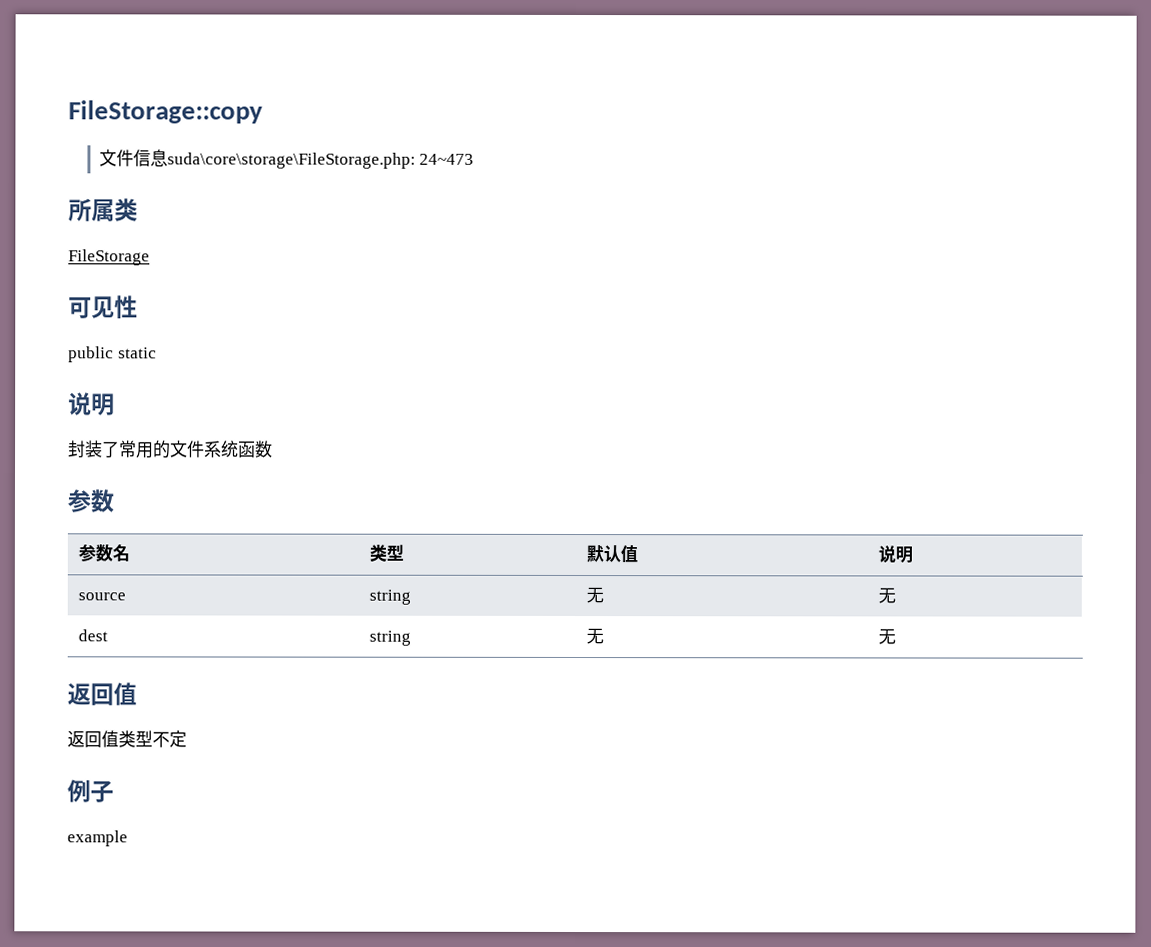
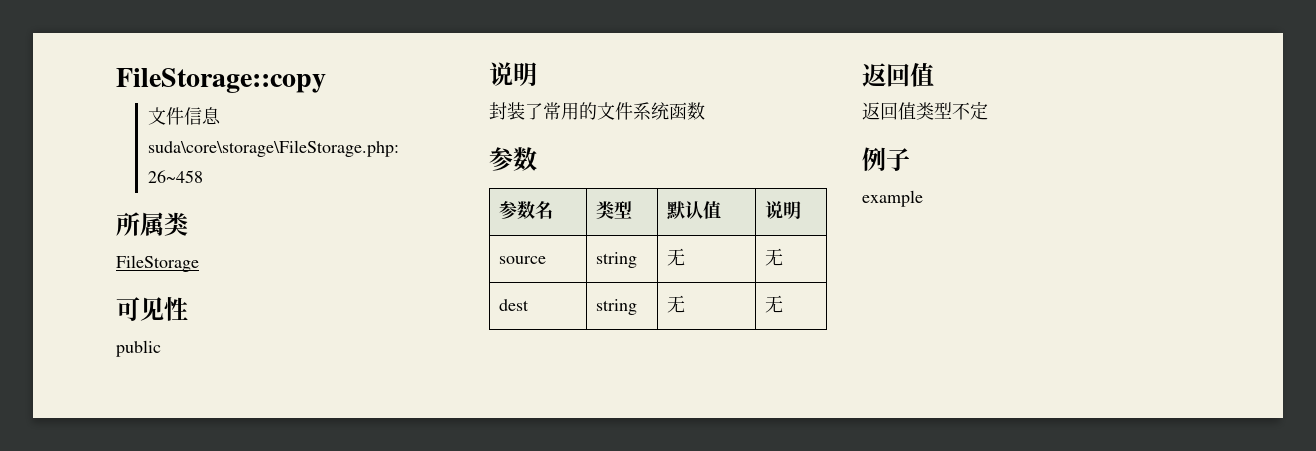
- 文件信息suda\core\storage\FileStorage.php: 24~473
+ 文件信息suda\core\storage\FileStorage.php: 26~458
- public static
+ public

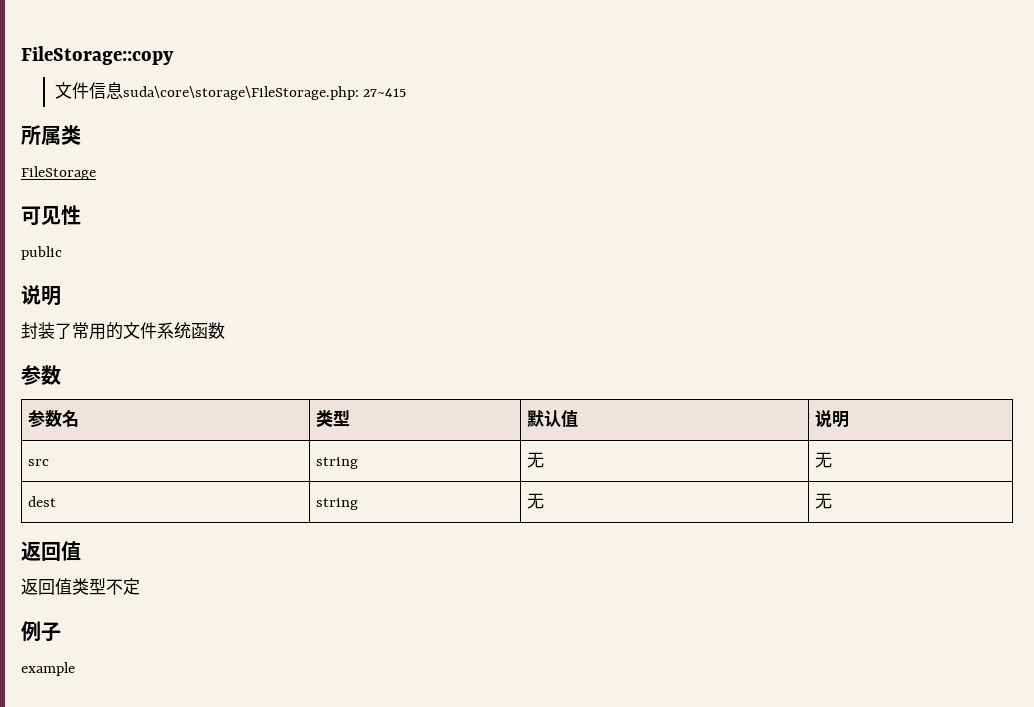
- 文件信息suda\core\storage\FileStorage.php: 26~458
+ 文件信息suda\core\storage\FileStorage.php: 27~415
- source | string | 无 | 无
+ src | string | 无 | 无

